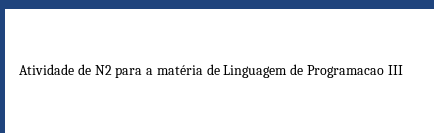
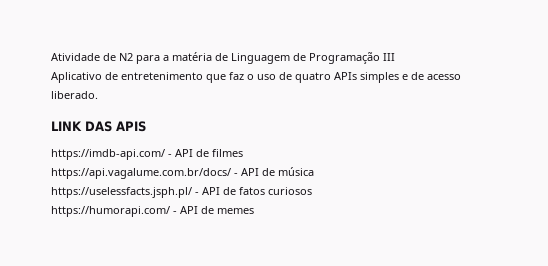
- Atividade de N2 para a matéria de Linguagem de Programacao III
+ Atividade de N2 para a matéria de Linguagem de Programação III
+ Aplicativo de entretenimento que faz o uso de quatro APIs simples e de acesso liberado.
+ LINK DAS APIS
+ https://imdb-api.com/ - API de filmes
+ https://api.vagalume.com.br/docs/ - API de música
+ https://uselessfacts.jsph.pl/ - API de fatos curiosos
+ https://humorapi.com/ - API de memes

